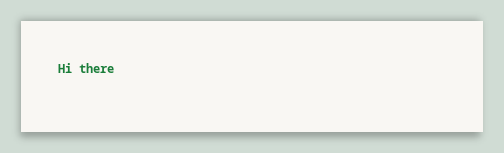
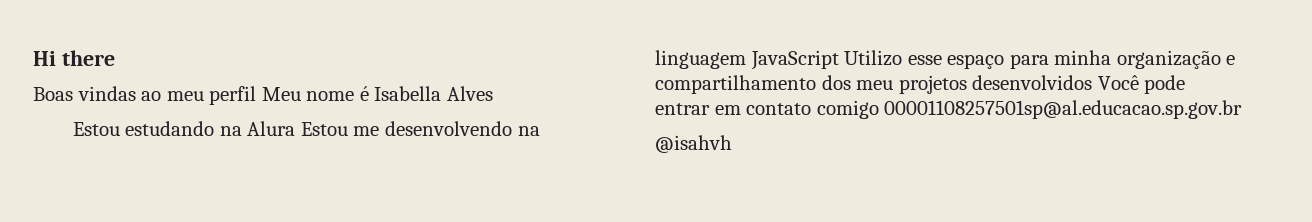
+ Boas vindas ao meu perfil Meu nome é Isabella Alves
+ Estou estudando na Alura Estou me desenvolvendo na linguagem JavaScript Utilizo esse espaço para minha organização e compartilhamento dos meu projetos desenvolvidos Você pode entrar em contato comigo 00001108257501sp@al.educacao.sp.gov.br
+ @isahvh

